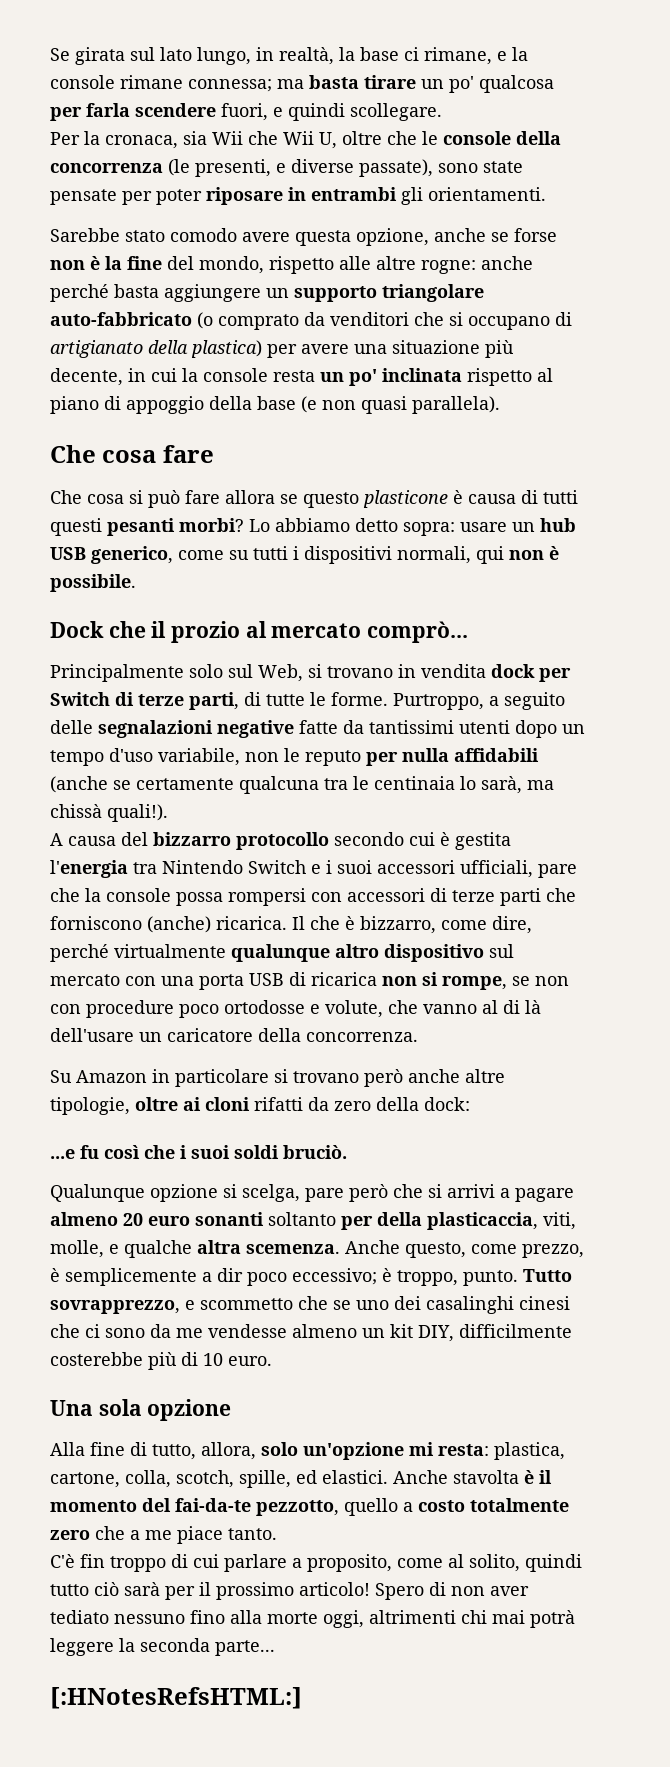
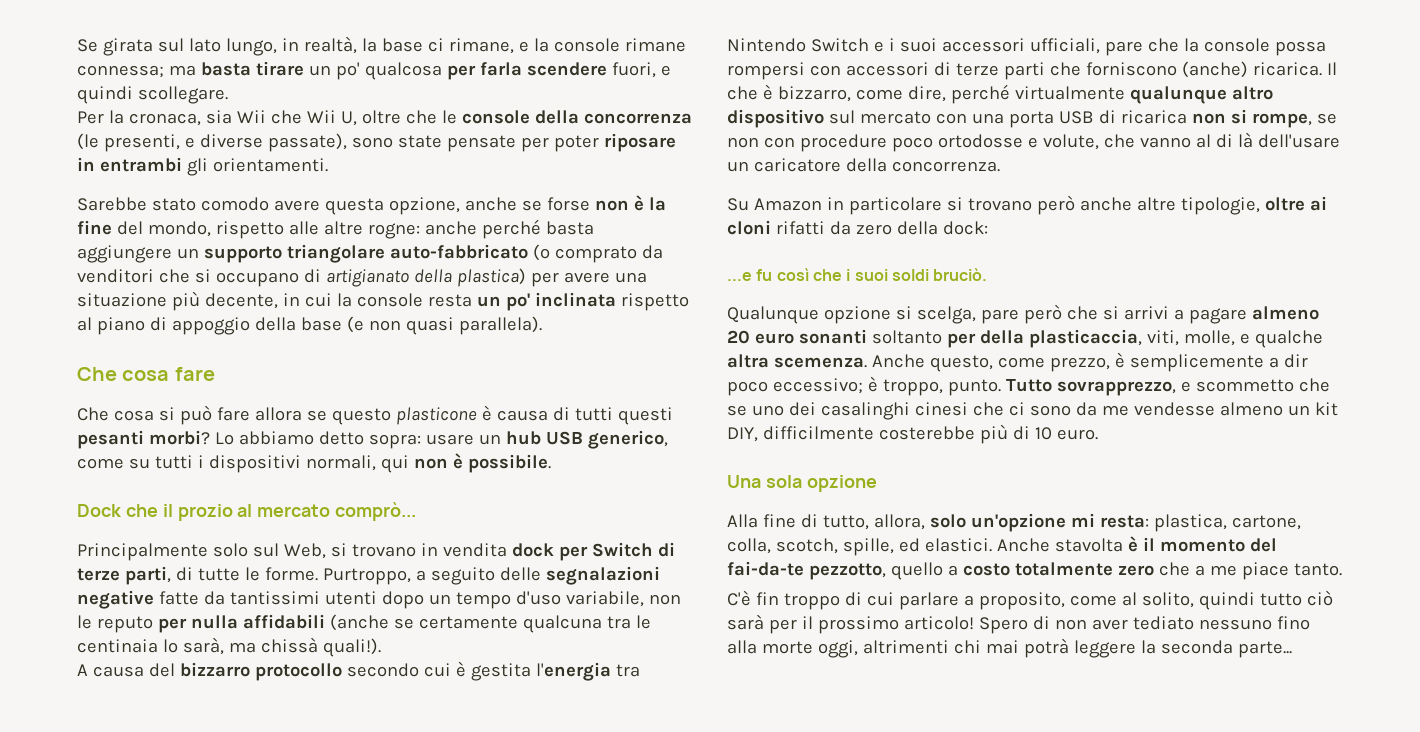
- [:HNotesRefsHTML:]

